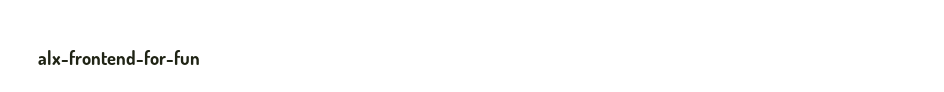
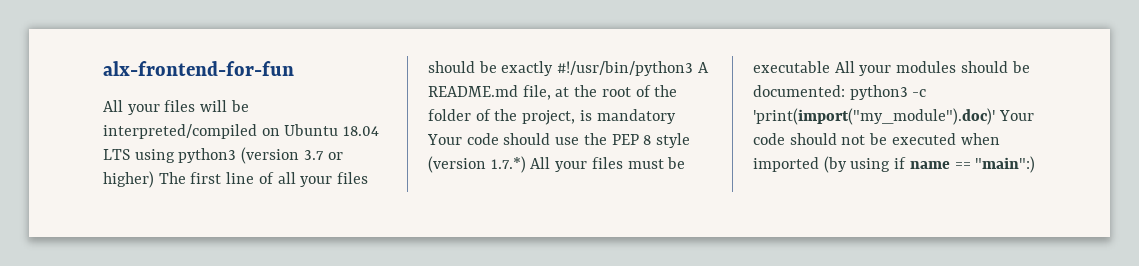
+ All your files will be interpreted/compiled on Ubuntu 18.04 LTS using python3 (version 3.7 or higher) The first line of all your files should be exactly #!/usr/bin/python3 A README.md file, at the root of the folder of the project, is mandatory Your code should use the PEP 8 style (version 1.7.*) All your files must be executable All your modules should be documented: python3 -c 'print(import("my_module").doc)' Your code should not be executed when imported (by using if name == "main":)

